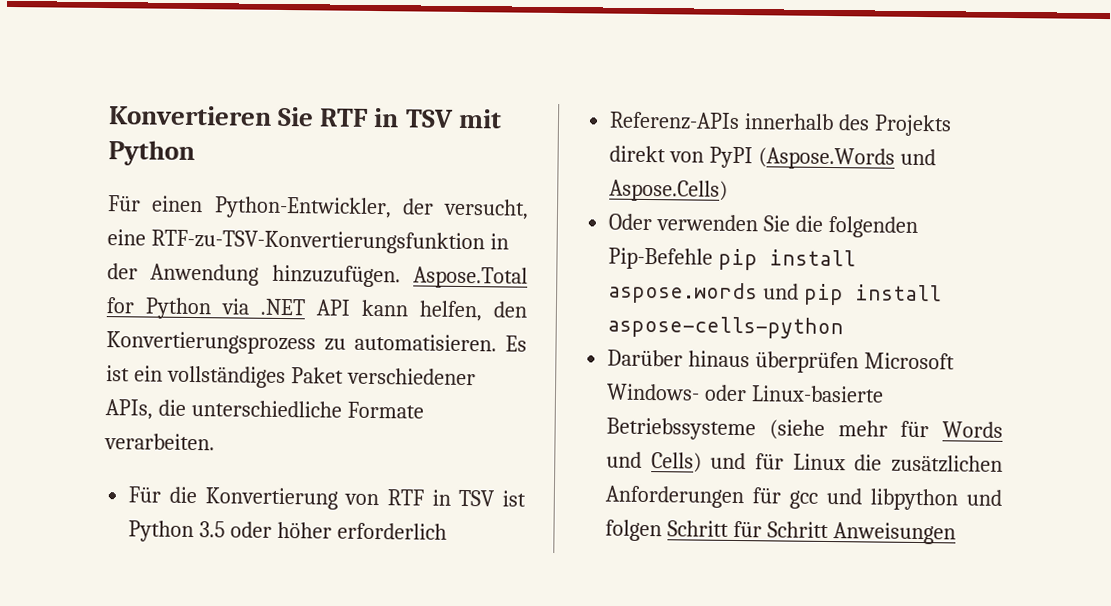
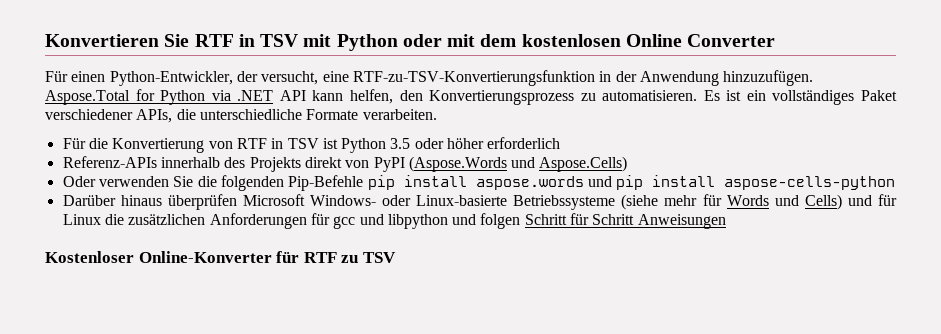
- Konvertieren Sie RTF in TSV mit Python
+ Konvertieren Sie RTF in TSV mit Python oder mit dem kostenlosen Online Converter
+ Kostenloser Online-Konverter für RTF zu TSV

